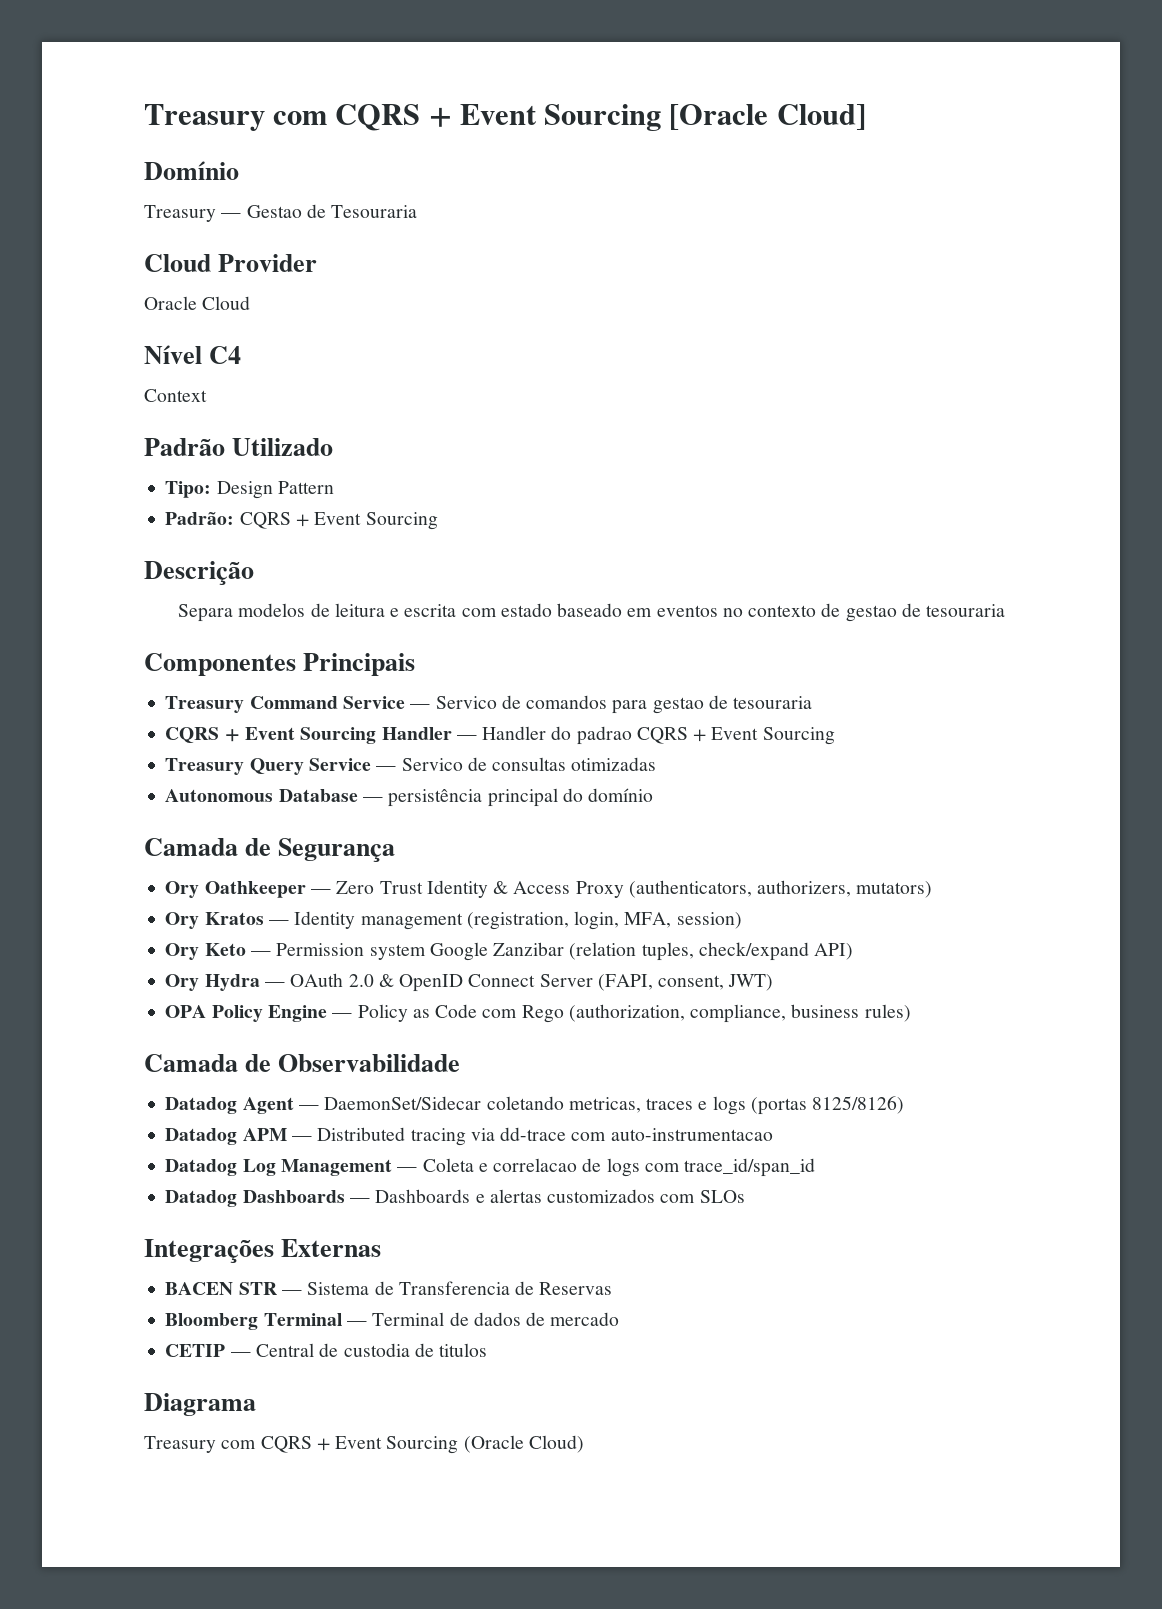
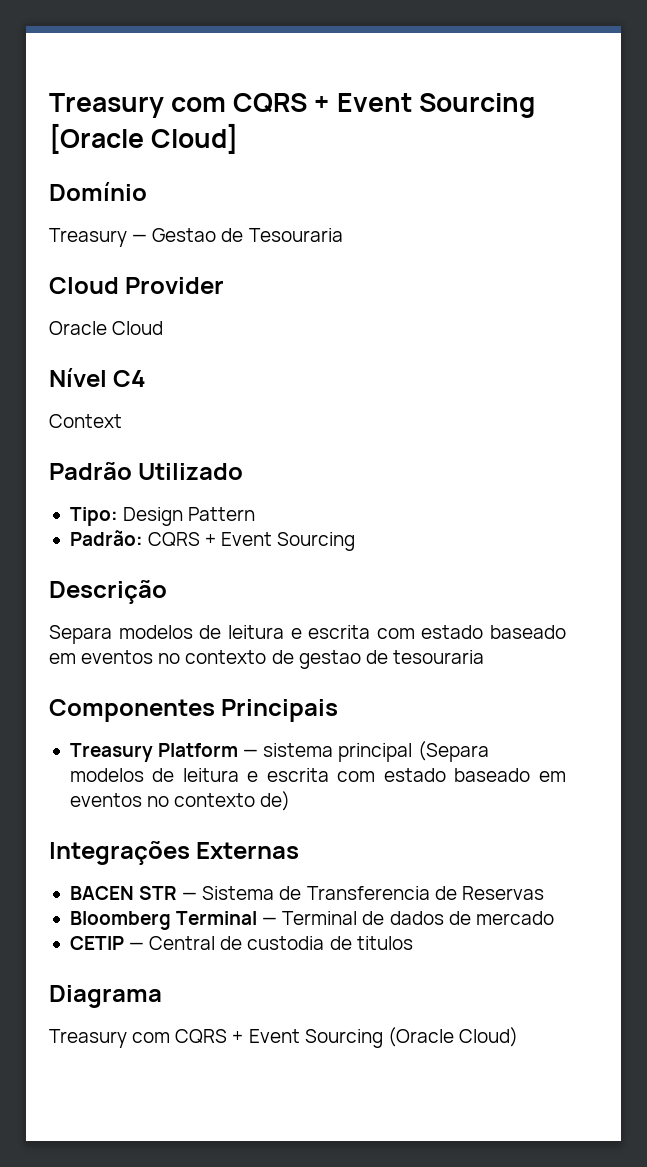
- Treasury Command Service — Servico de comandos para gestao de tesouraria
- CQRS + Event Sourcing Handler — Handler do padrao CQRS + Event Sourcing
- Treasury Query Service — Servico de consultas otimizadas
- Autonomous Database — persistência principal do domínio
- Camada de Segurança
- Ory Oathkeeper — Zero Trust Identity & Access Proxy (authenticators, authorizers, mutators)
- Ory Kratos — Identity management (registration, login, MFA, session)
- Ory Keto — Permission system Google Zanzibar (relation tuples, check/expand API)
- Ory Hydra — OAuth 2.0 & OpenID Connect Server (FAPI, consent, JWT)
- OPA Policy Engine — Policy as Code com Rego (authorization, compliance, business rules)
- Camada de Observabilidade
- Datadog Agent — DaemonSet/Sidecar coletando metricas, traces e logs (portas 8125/8126)
- Datadog APM — Distributed tracing via dd-trace com auto-instrumentacao
- Datadog Log Management — Coleta e correlacao de logs com trace_id/span_id
- Datadog Dashboards — Dashboards e alertas customizados com SLOs
+ Treasury Platform — sistema principal (Separa modelos de leitura e escrita com estado baseado em eventos no contexto de)

